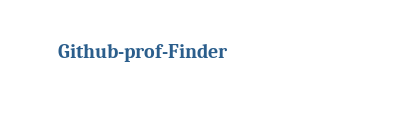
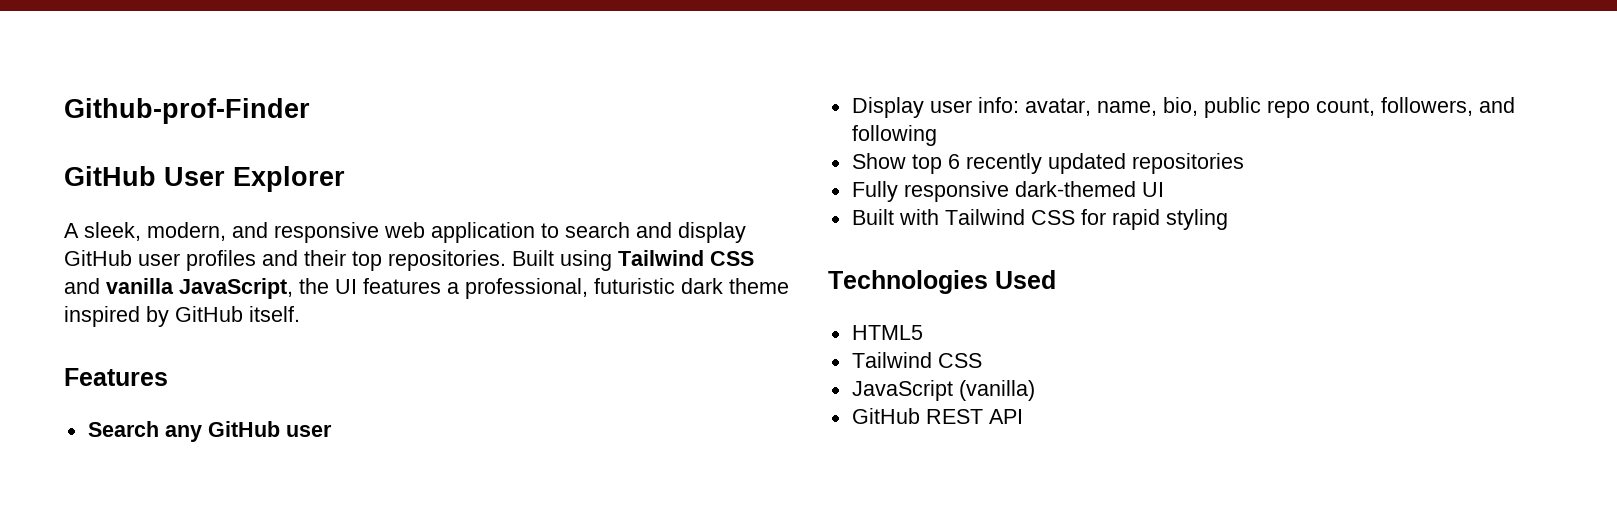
+ GitHub User Explorer
+ A sleek, modern, and responsive web application to search and display GitHub user profiles and their top repositories. Built using Tailwind CSS and vanilla JavaScript, the UI features a professional, futuristic dark theme inspired by GitHub itself.
+ Features
+ Search any GitHub user
+ Display user info: avatar, name, bio, public repo count, followers, and following
+ Show top 6 recently updated repositories
+ Fully responsive dark-themed UI
+ Built with Tailwind CSS for rapid styling
+ Technologies Used
+ HTML5
+ Tailwind CSS
+ JavaScript (vanilla)
+ GitHub REST API

